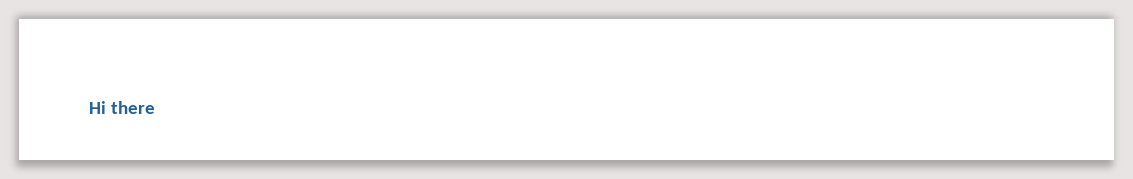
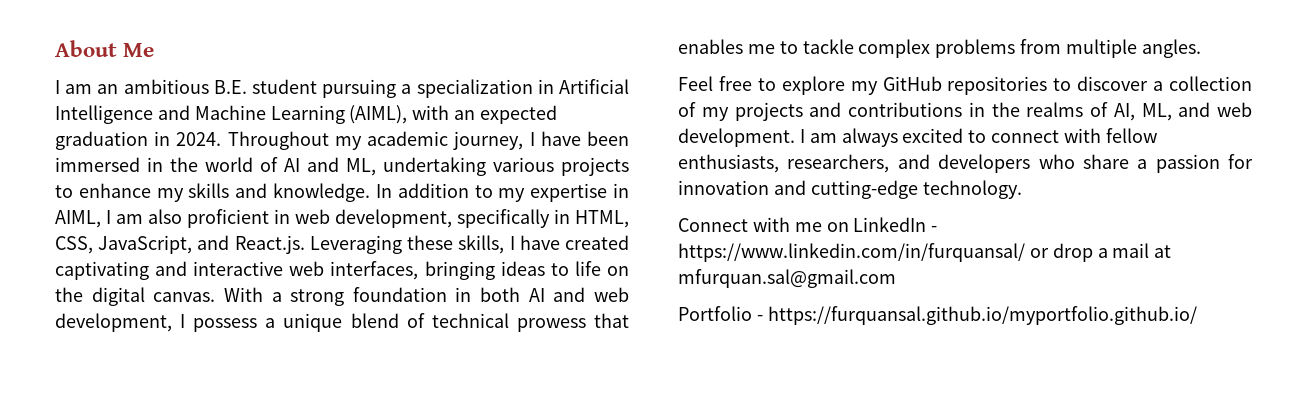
- Hi there
+ About Me
+ I am an ambitious B.E. student pursuing a specialization in Artificial Intelligence and Machine Learning (AIML), with an expected graduation in 2024. Throughout my academic journey, I have been immersed in the world of AI and ML, undertaking various projects to enhance my skills and knowledge. In addition to my expertise in AIML, I am also proficient in web development, specifically in HTML, CSS, JavaScript, and React.js. Leveraging these skills, I have created captivating and interactive web interfaces, bringing ideas to life on the digital canvas. With a strong foundation in both AI and web development, I possess a unique blend of technical prowess that enables me to tackle complex problems from multiple angles.
+ Feel free to explore my GitHub repositories to discover a collection of my projects and contributions in the realms of AI, ML, and web development. I am always excited to connect with fellow enthusiasts, researchers, and developers who share a passion for innovation and cutting-edge technology.
+ Connect with me on LinkedIn - https://www.linkedin.com/in/furquansal/ or drop a mail at mfurquan.sal@gmail.com
+ Portfolio - https://furquansal.github.io/myportfolio.github.io/

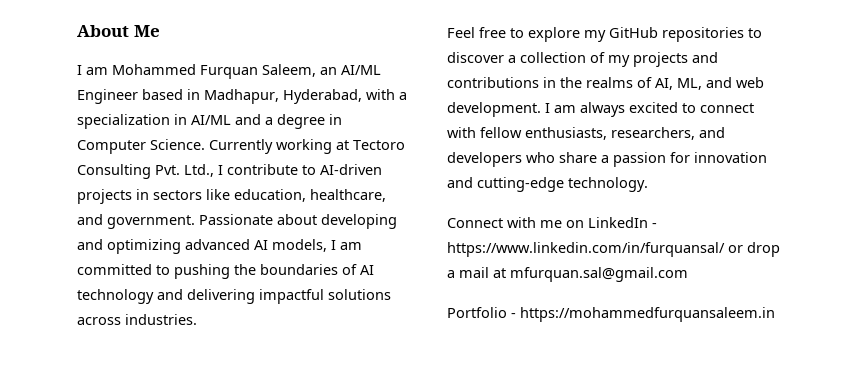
- I am an ambitious B.E. student pursuing a specialization in Artificial Intelligence and Machine Learning (AIML), with an expected graduation in 2024. Throughout my academic journey, I have been immersed in the world of AI and ML, undertaking various projects to enhance my skills and knowledge. In addition to my expertise in AIML, I am also proficient in web development, specifically in HTML, CSS, JavaScript, and React.js. Leveraging these skills, I have created captivating and interactive web interfaces, bringing ideas to life on the digital canvas. With a strong foundation in both AI and web development, I possess a unique blend of technical prowess that enables me to tackle complex problems from multiple angles.
+ I am Mohammed Furquan Saleem, an AI/ML Engineer based in Madhapur, Hyderabad, with a specialization in AI/ML and a degree in Computer Science. Currently working at Tectoro Consulting Pvt. Ltd., I contribute to AI-driven projects in sectors like education, healthcare, and government. Passionate about developing and optimizing advanced AI models, I am committed to pushing the boundaries of AI technology and delivering impactful solutions across industries.
- Portfolio - https://furquansal.github.io/myportfolio.github.io/
+ Portfolio - https://mohammedfurquansaleem.in

